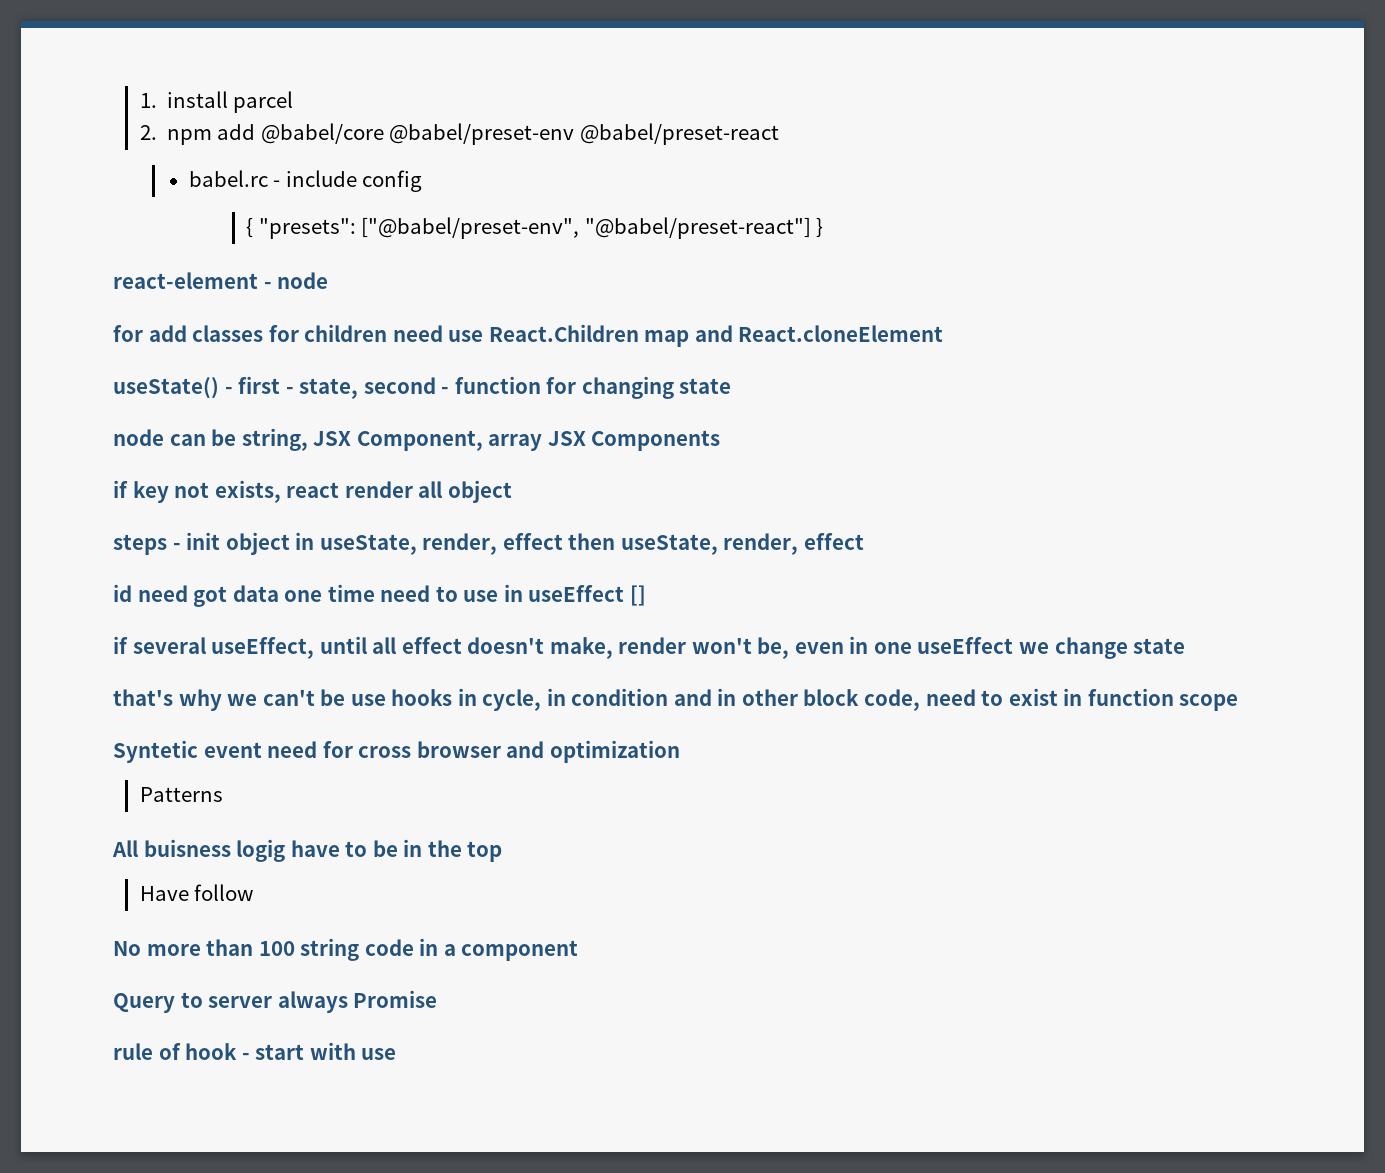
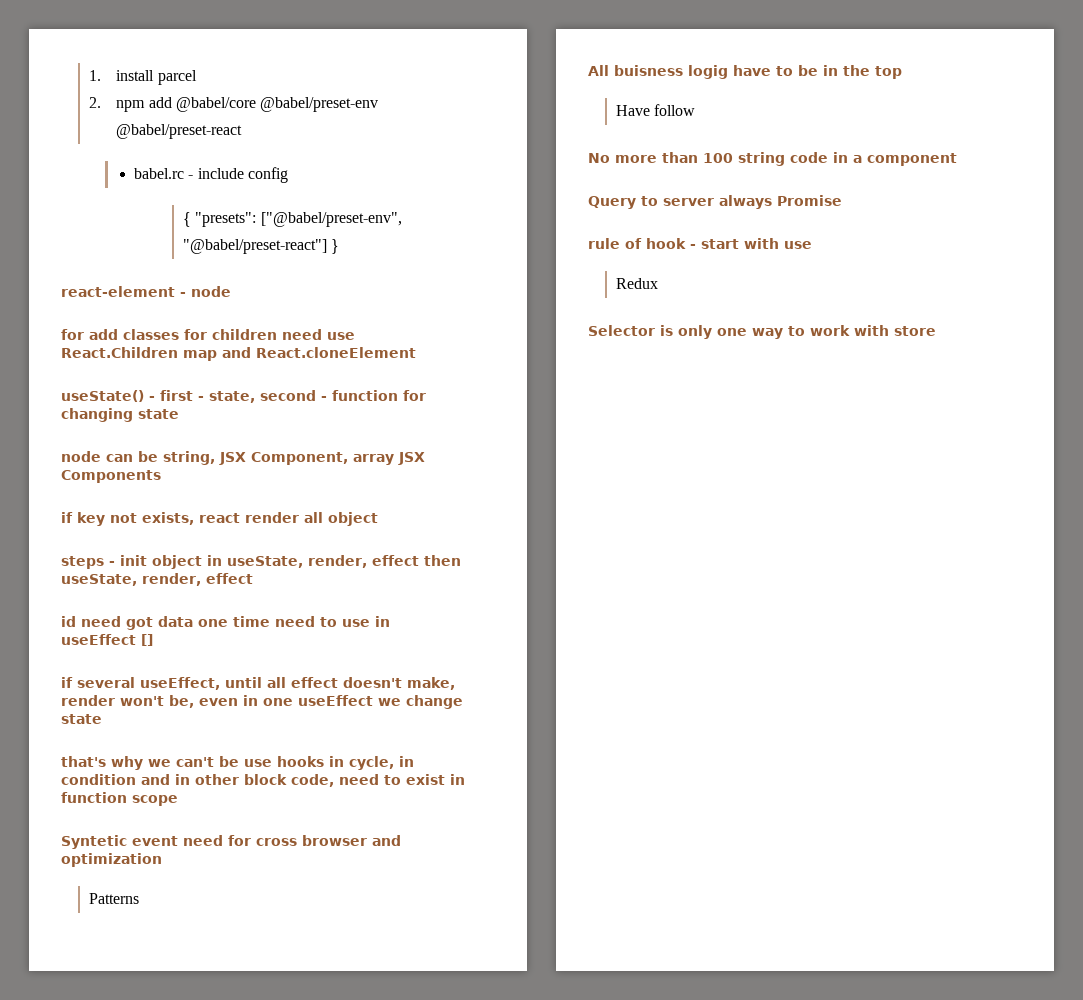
+ Redux
+ Selector is only one way to work with store

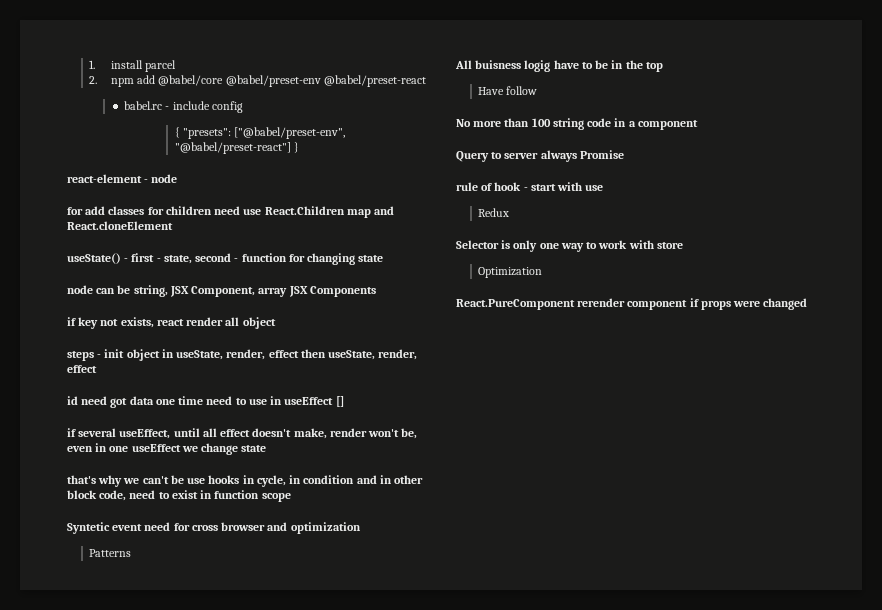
+ Optimization
+ React.PureComponent rerender component if props were changed

